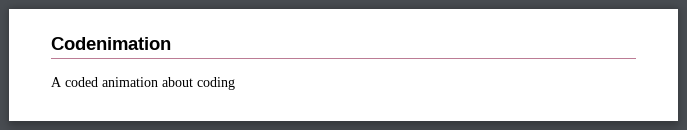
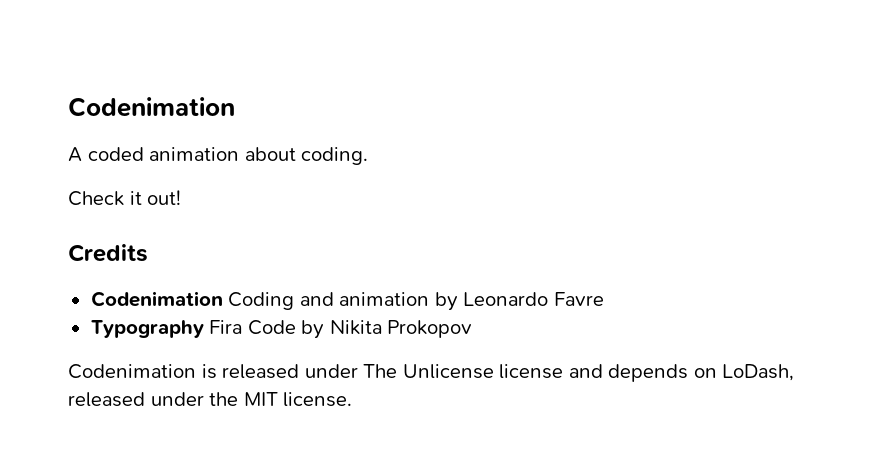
- A coded animation about coding
+ A coded animation about coding.
+ Check it out!
+ Credits
+ Codenimation Coding and animation by Leonardo Favre
+ Typography Fira Code by Nikita Prokopov
+ Codenimation is released under The Unlicense license and depends on LoDash, released under the MIT license.

